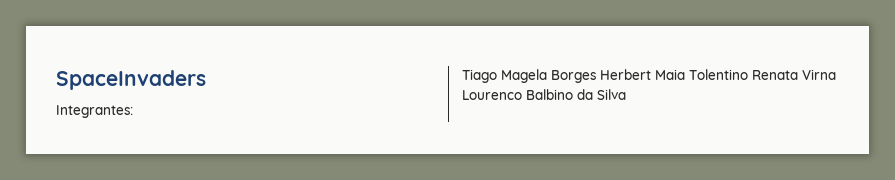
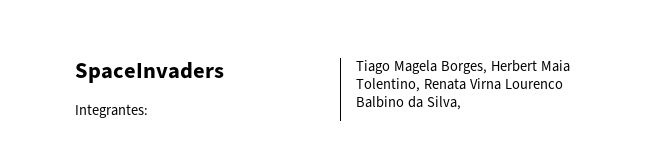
- Tiago Magela Borges Herbert Maia Tolentino Renata Virna Lourenco Balbino da Silva
+ Tiago Magela Borges, Herbert Maia Tolentino, Renata Virna Lourenco Balbino da Silva,

